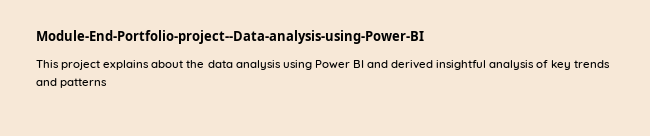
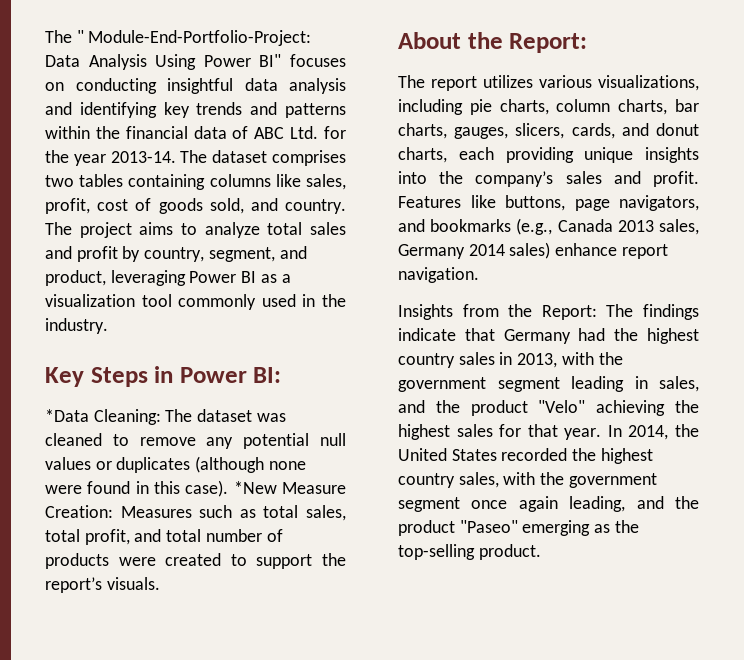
- Module-End-Portfolio-project--Data-analysis-using-Power-BI
- This project explains about the data analysis using Power BI and derived insightful analysis of key trends and patterns
+ The " Module-End-Portfolio-Project: Data Analysis Using Power BI" focuses on conducting insightful data analysis and identifying key trends and patterns within the financial data of ABC Ltd. for the year 2013-14. The dataset comprises two tables containing columns like sales, profit, cost of goods sold, and country. The project aims to analyze total sales and profit by country, segment, and product, leveraging Power BI as a visualization tool commonly used in the industry.
+ Key Steps in Power BI:
+ *Data Cleaning: The dataset was cleaned to remove any potential null values or duplicates (although none were found in this case). *New Measure Creation: Measures such as total sales, total profit, and total number of products were created to support the report’s visuals.
+ About the Report:
+ The report utilizes various visualizations, including pie charts, column charts, bar charts, gauges, slicers, cards, and donut charts, each providing unique insights into the company’s sales and profit. Features like buttons, page navigators, and bookmarks (e.g., Canada 2013 sales, Germany 2014 sales) enhance report navigation.
+ Insights from the Report: The findings indicate that Germany had the highest country sales in 2013, with the government segment leading in sales, and the product "Velo" achieving the highest sales for that year. In 2014, the United States recorded the highest country sales, with the government segment once again leading, and the product "Paseo" emerging as the top-selling product.

